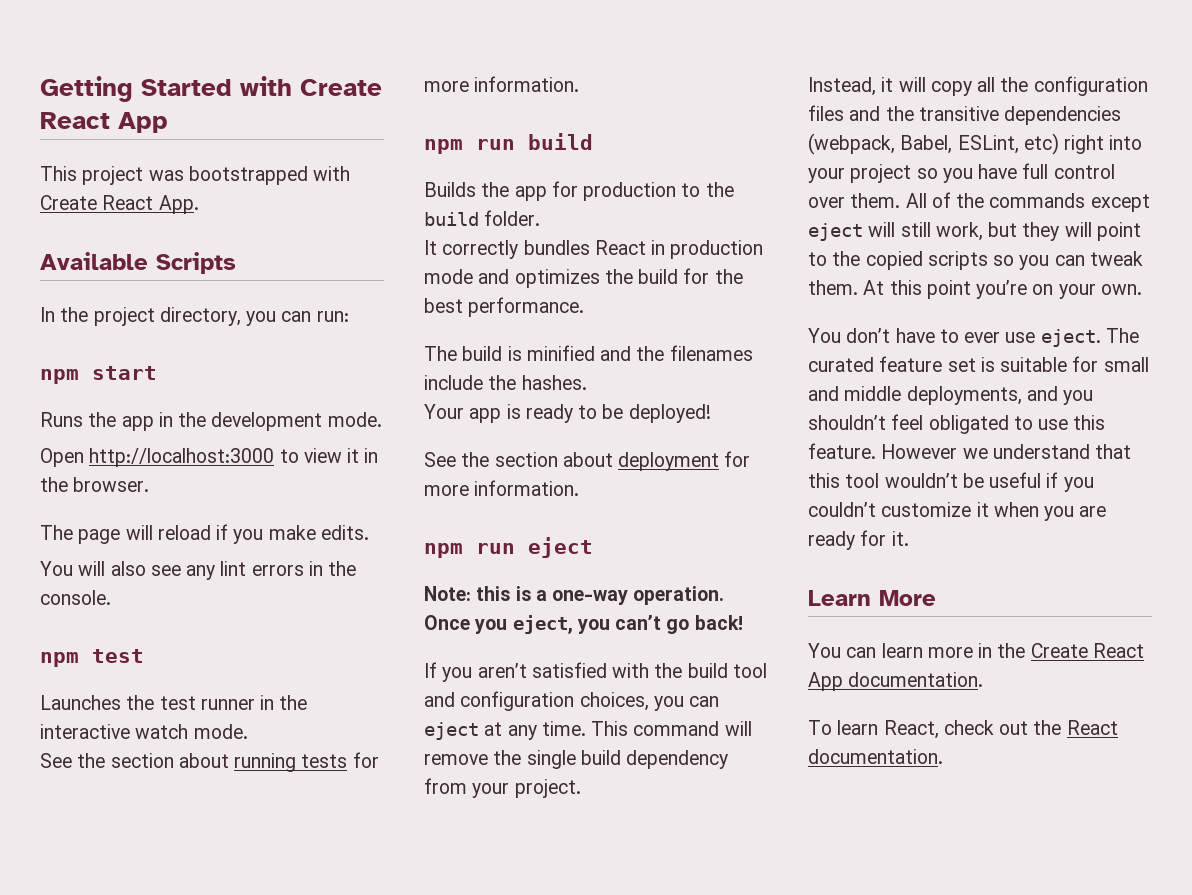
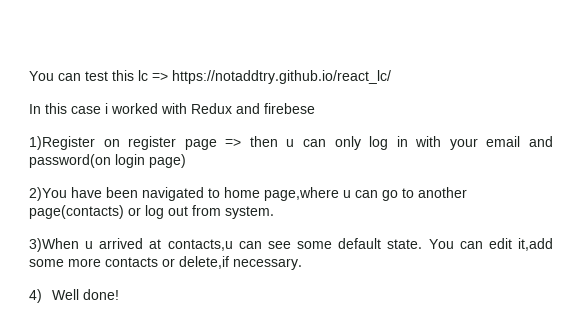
- Getting Started with Create React App
- This project was bootstrapped with Create React App.
- Available Scripts
- In the project directory, you can run:
- npm start
- Runs the app in the development mode.
- Open http://localhost:3000 to view it in the browser.
- The page will reload if you make edits.
- You will also see any lint errors in the console.
- npm test
- Launches the test runner in the interactive watch mode.
- See the section about running tests for more information.
- npm run build
- Builds the app for production to the build folder.
- It correctly bundles React in production mode and optimizes the build for the best performance.
- The build is minified and the filenames include the hashes.
- Your app is ready to be deployed!
- See the section about deployment for more information.
- npm run eject
- Note: this is a one-way operation. Once you eject, you can’t go back!
- If you aren’t satisfied with the build tool and configuration choices, you can eject at any time. This command will remove the single build dependency from your project.
- Instead, it will copy all the configuration files and the transitive dependencies (webpack, Babel, ESLint, etc) right into your project so you have full control over them. All of the commands except eject will still work, but they will point to the copied scripts so you can tweak them. At this point you’re on your own.
- You don’t have to ever use eject. The curated feature set is suitable for small and middle deployments, and you shouldn’t feel obligated to use this feature. However we understand that this tool wouldn’t be useful if you couldn’t customize it when you are ready for it.
- Learn More
- You can learn more in the Create React App documentation.
- To learn React, check out the React documentation.
+ You can test this lc => https://notaddtry.github.io/react_lc/
+ In this case i worked with Redux and firebese
+ 1)Register on register page => then u can only log in with your email and password(on login page)
+ 2)You have been navigated to home page,where u can go to another page(contacts) or log out from system.
+ 3)When u arrived at contacts,u can see some default state. You can edit it,add some more contacts or delete,if necessary.
+ 4) Well done!

